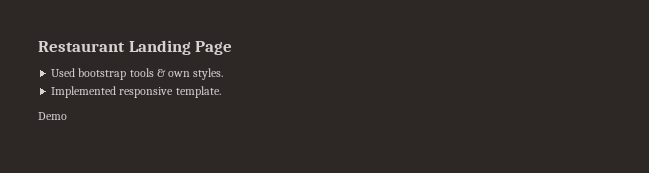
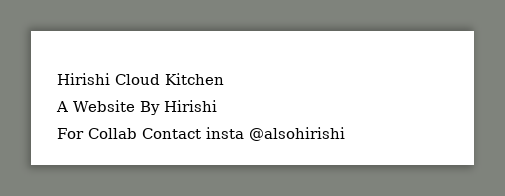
- Restaurant Landing Page
- Used bootstrap tools & own styles.
- Implemented responsive template.
- Demo
+ Hirishi Cloud Kitchen
+ A Website By Hirishi
+ For Collab Contact insta @alsohirishi

